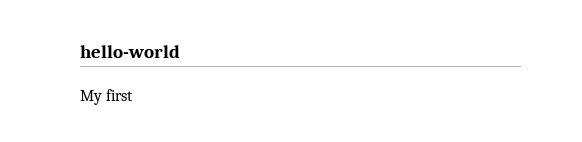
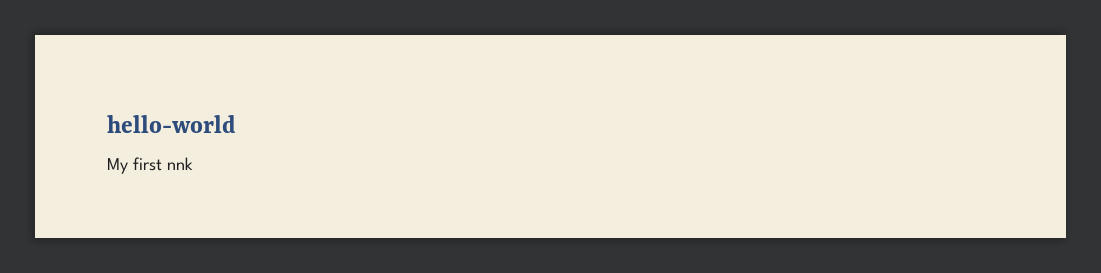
- My first
+ My first nnk

